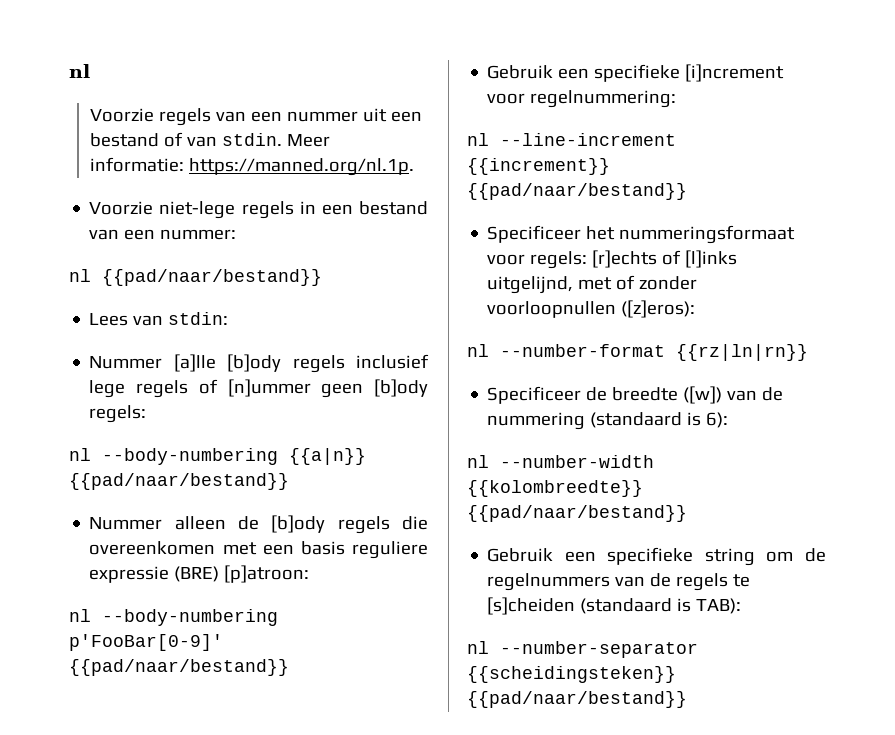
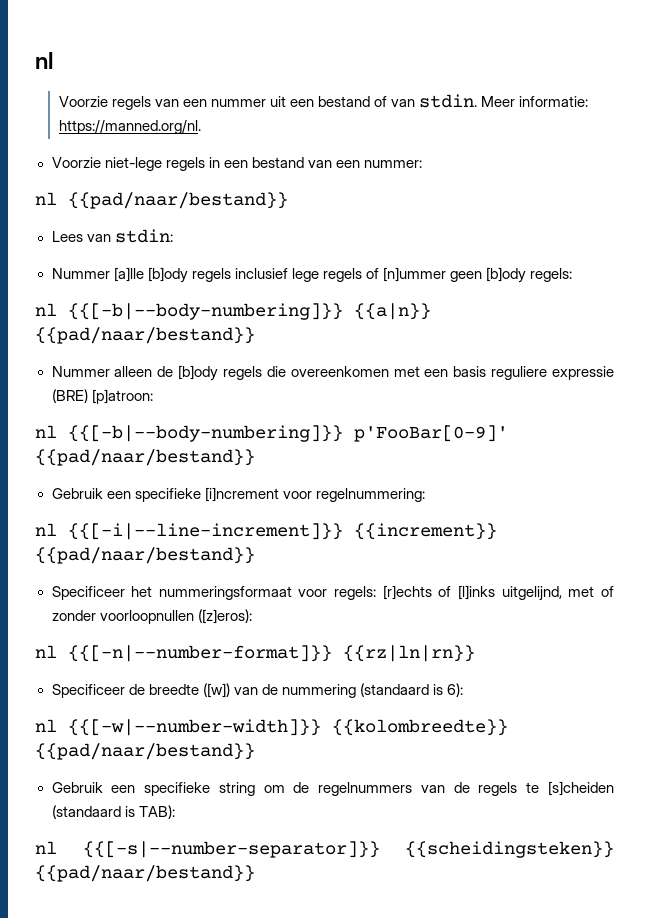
- Meer informatie: https://manned.org/nl.1p.
+ Meer informatie: https://manned.org/nl.
- nl --body-numbering {{a|n}} {{pad/naar/bestand}}
+ nl {{[-b|--body-numbering]}} {{a|n}} {{pad/naar/bestand}}
- nl --body-numbering p'FooBar[0-9]' {{pad/naar/bestand}}
+ nl {{[-b|--body-numbering]}} p'FooBar[0-9]' {{pad/naar/bestand}}
- nl --line-increment {{increment}} {{pad/naar/bestand}}
+ nl {{[-i|--line-increment]}} {{increment}} {{pad/naar/bestand}}
- nl --number-format {{rz|ln|rn}}
+ nl {{[-n|--number-format]}} {{rz|ln|rn}}
- nl --number-width {{kolombreedte}} {{pad/naar/bestand}}
+ nl {{[-w|--number-width]}} {{kolombreedte}} {{pad/naar/bestand}}
- nl --number-separator {{scheidingsteken}} {{pad/naar/bestand}}
+ nl {{[-s|--number-separator]}} {{scheidingsteken}} {{pad/naar/bestand}}

